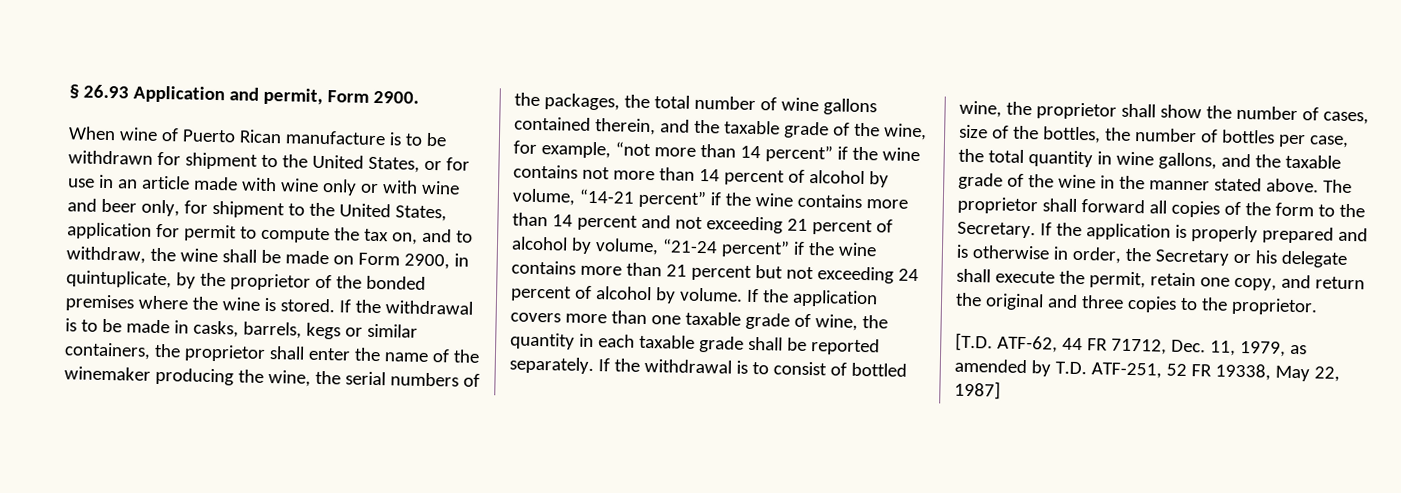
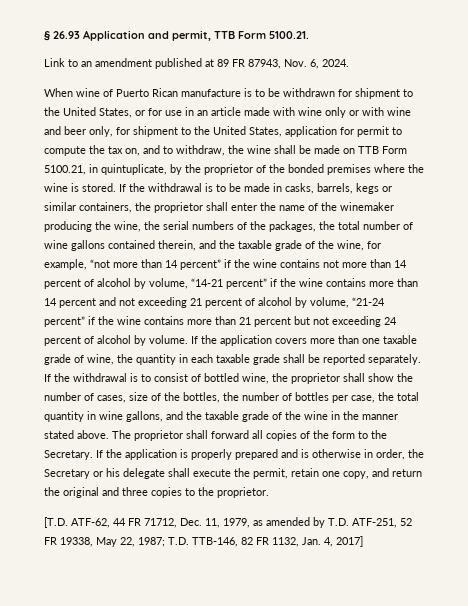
- § 26.93 Application and permit, Form 2900.
+ § 26.93 Application and permit, TTB Form 5100.21.
+ Link to an amendment published at 89 FR 87943, Nov. 6, 2024.
- When wine of Puerto Rican manufacture is to be withdrawn for shipment to the United States, or for use in an article made with wine only or with wine and beer only, for shipment to the United States, application for permit to compute the tax on, and to withdraw, the wine shall be made on Form 2900, in quintuplicate, by the proprietor of the bonded premises where the wine is stored.
+ When wine of Puerto Rican manufacture is to be withdrawn for shipment to the United States, or for use in an article made with wine only or with wine and beer only, for shipment to the United States, application for permit to compute the tax on, and to withdraw, the wine shall be made on TTB Form 5100.21, in quintuplicate, by the proprietor of the bonded premises where the wine is stored.
- [T.D. ATF-62, 44 FR 71712, Dec. 11, 1979, as amended by T.D. ATF-251, 52 FR 19338, May 22, 1987]
+ [T.D. ATF-62, 44 FR 71712, Dec. 11, 1979, as amended by T.D. ATF-251, 52 FR 19338, May 22, 1987; T.D. TTB-146, 82 FR 1132, Jan. 4, 2017]

